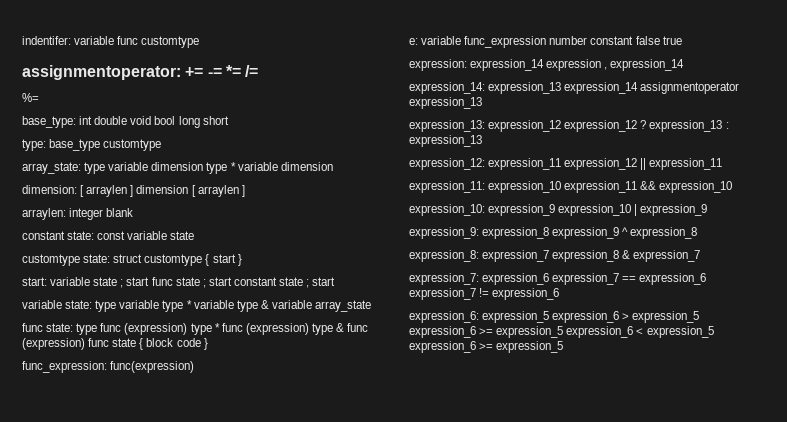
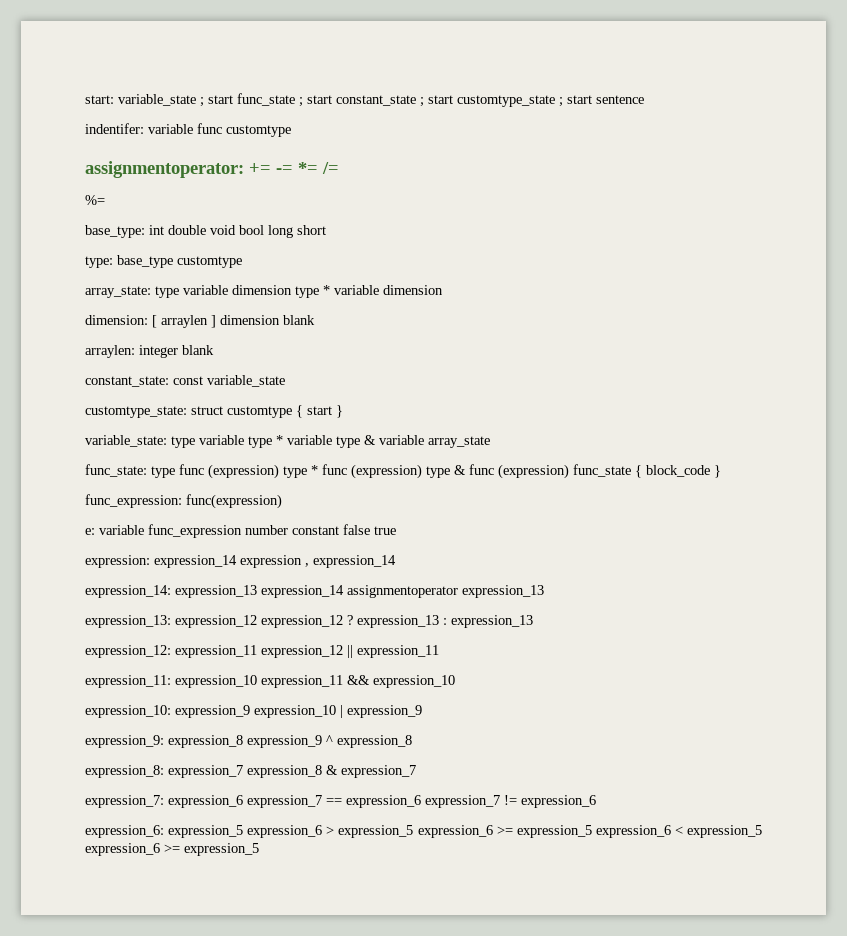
+ start: variable_state ; start func_state ; start constant_state ; start customtype_state ; start sentence
- dimension: [ arraylen ] dimension [ arraylen ]
+ dimension: [ arraylen ] dimension blank
- constant state: const variable state
- customtype state: struct customtype { start }
+ constant_state: const variable_state
+ customtype_state: struct customtype { start }
- start: variable state ; start func state ; start constant state ; start
- variable state: type variable type * variable type & variable array_state
+ variable_state: type variable type * variable type & variable array_state
- func state: type func (expression) type * func (expression) type & func (expression) func state { block code }
+ func_state: type func (expression) type * func (expression) type & func (expression) func_state { block_code }

